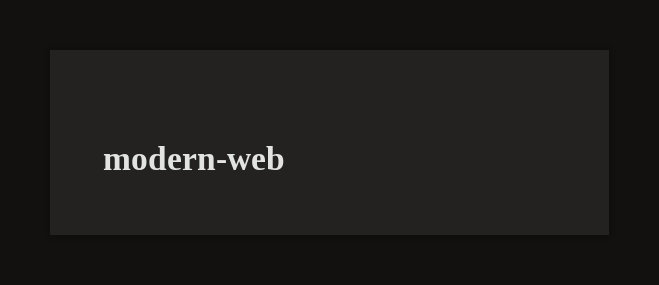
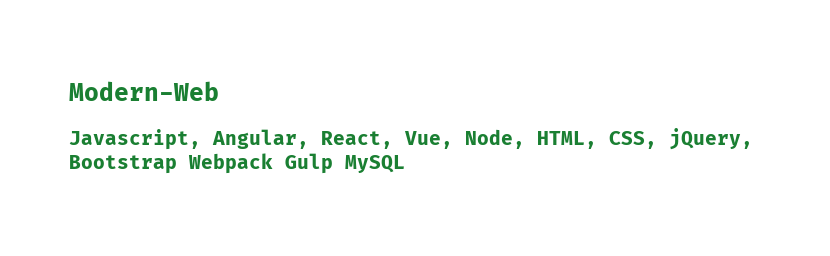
- modern-web
+ Modern-Web
+ Javascript, Angular, React, Vue, Node, HTML, CSS, jQuery, Bootstrap Webpack Gulp MySQL

